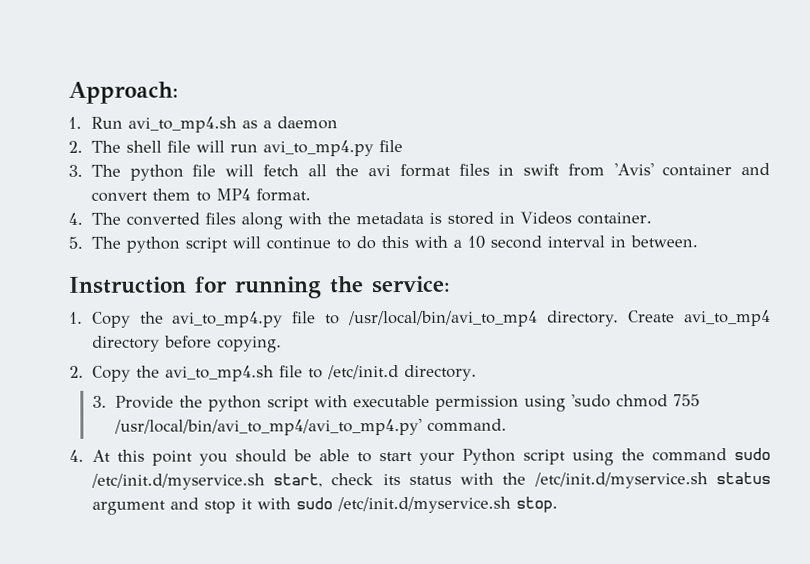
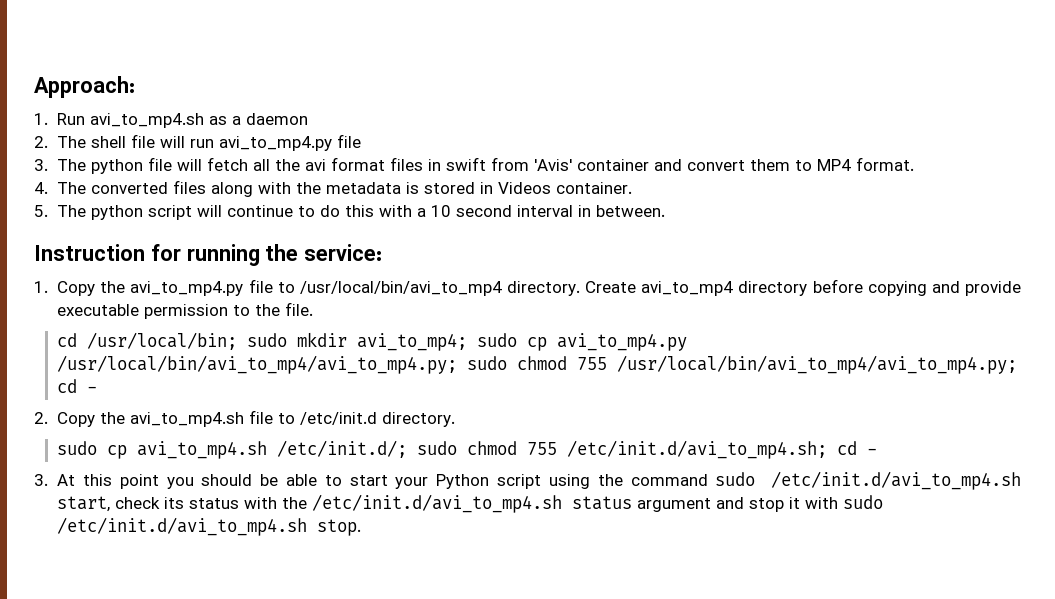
- Create avi_to_mp4 directory before copying.
+ Create avi_to_mp4 directory before copying and provide executable permission to the file.
+ cd /usr/local/bin; sudo mkdir avi_to_mp4; sudo cp avi_to_mp4.py /usr/local/bin/avi_to_mp4/avi_to_mp4.py; sudo chmod 755 /usr/local/bin/avi_to_mp4/avi_to_mp4.py; cd -
- 3. Provide the python script with executable permission using 'sudo chmod 755 /usr/local/bin/avi_to_mp4/avi_to_mp4.py' command.
- 4. At this point you should be able to start your Python script using the command sudo /etc/init.d/myservice.sh start, check its status with the /etc/init.d/myservice.sh status argument and stop it with sudo /etc/init.d/myservice.sh stop.
+ sudo cp avi_to_mp4.sh /etc/init.d/; sudo chmod 755 /etc/init.d/avi_to_mp4.sh; cd -
+ 3. At this point you should be able to start your Python script using the command sudo /etc/init.d/avi_to_mp4.sh start, check its status with the /etc/init.d/avi_to_mp4.sh status argument and stop it with sudo /etc/init.d/avi_to_mp4.sh stop.

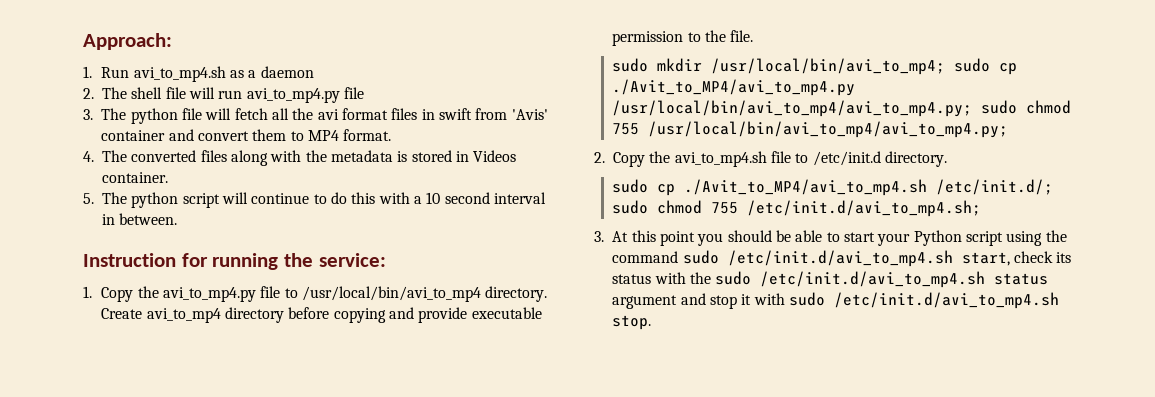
- cd /usr/local/bin; sudo mkdir avi_to_mp4; sudo cp avi_to_mp4.py /usr/local/bin/avi_to_mp4/avi_to_mp4.py; sudo chmod 755 /usr/local/bin/avi_to_mp4/avi_to_mp4.py; cd -
+ sudo mkdir /usr/local/bin/avi_to_mp4; sudo cp ./Avit_to_MP4/avi_to_mp4.py /usr/local/bin/avi_to_mp4/avi_to_mp4.py; sudo chmod 755 /usr/local/bin/avi_to_mp4/avi_to_mp4.py;
- sudo cp avi_to_mp4.sh /etc/init.d/; sudo chmod 755 /etc/init.d/avi_to_mp4.sh; cd -
+ sudo cp ./Avit_to_MP4/avi_to_mp4.sh /etc/init.d/; sudo chmod 755 /etc/init.d/avi_to_mp4.sh;
- 3. At this point you should be able to start your Python script using the command sudo /etc/init.d/avi_to_mp4.sh start, check its status with the /etc/init.d/avi_to_mp4.sh status argument and stop it with sudo /etc/init.d/avi_to_mp4.sh stop.
+ 3. At this point you should be able to start your Python script using the command sudo /etc/init.d/avi_to_mp4.sh start, check its status with the sudo /etc/init.d/avi_to_mp4.sh status argument and stop it with sudo /etc/init.d/avi_to_mp4.sh stop.

